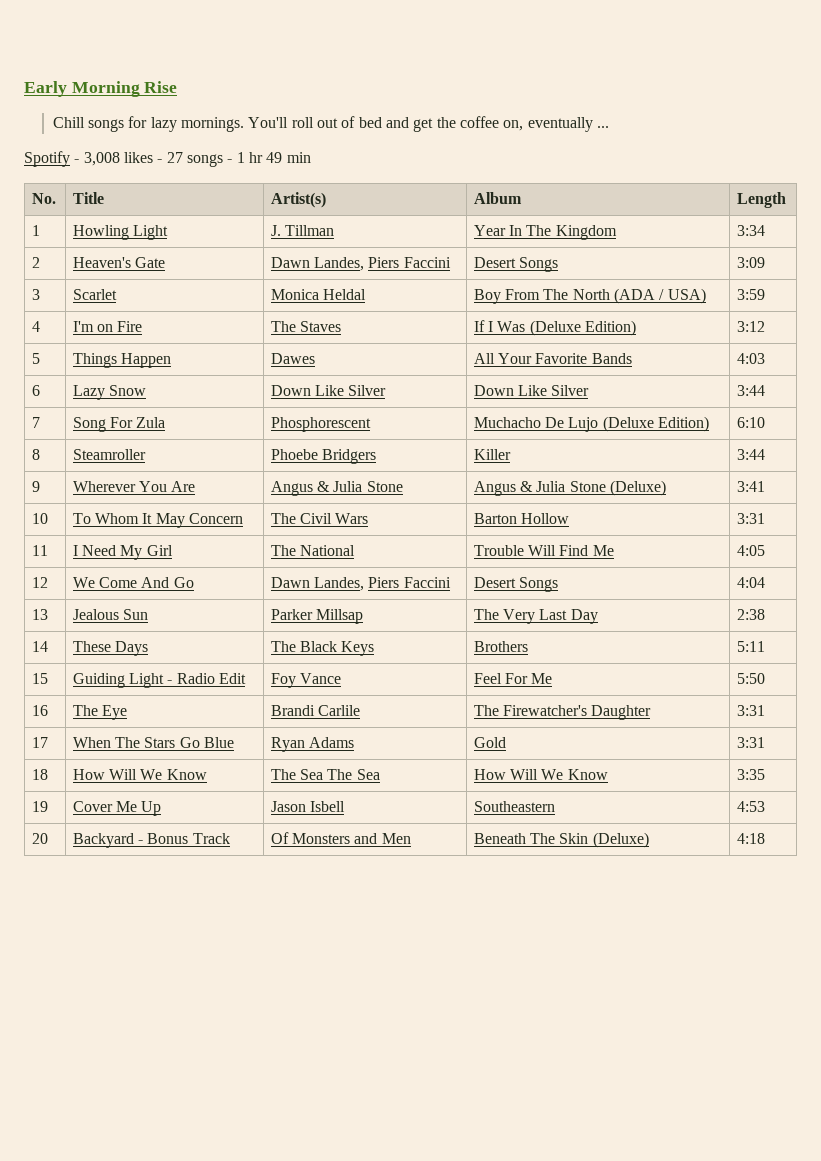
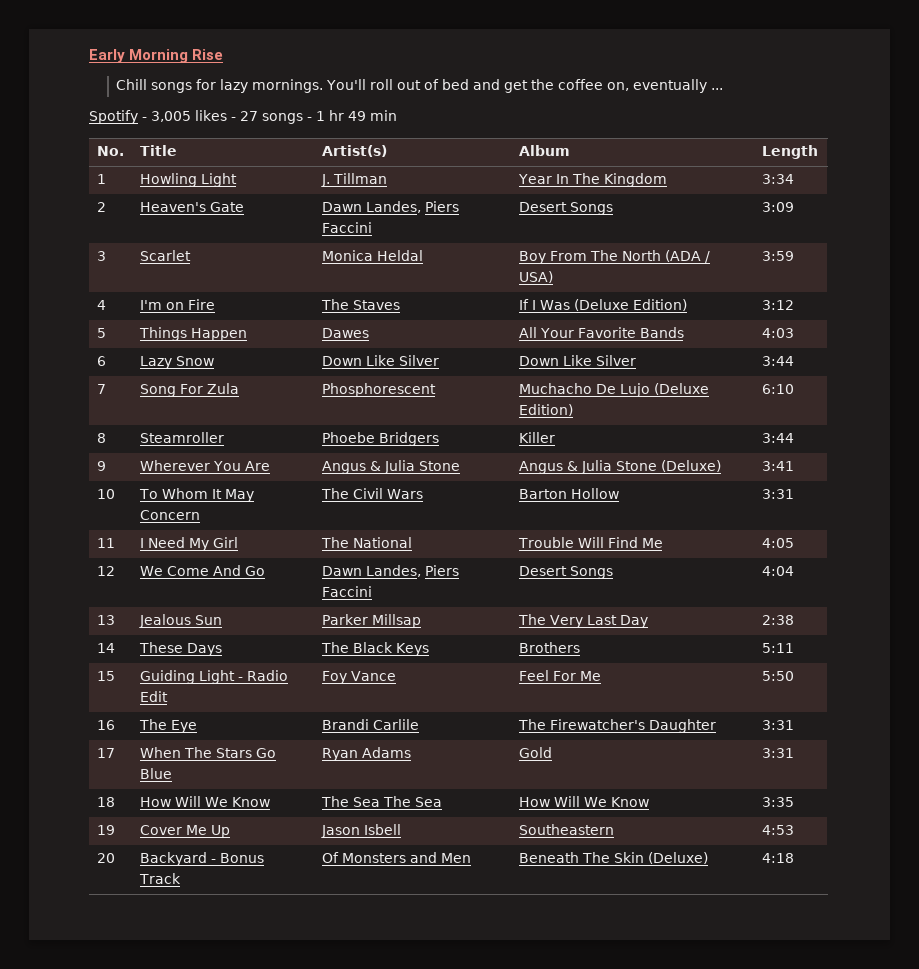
- Spotify - 3,008 likes - 27 songs - 1 hr 49 min
+ Spotify - 3,005 likes - 27 songs - 1 hr 49 min

